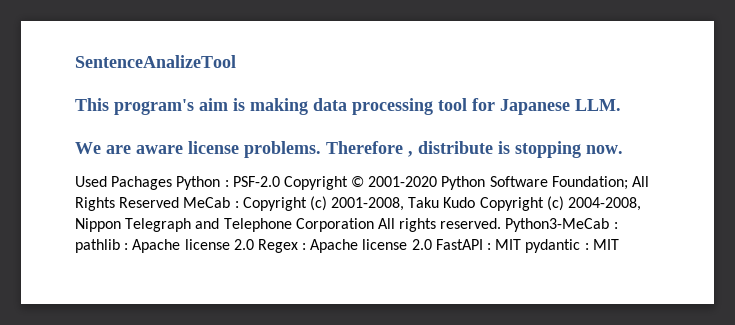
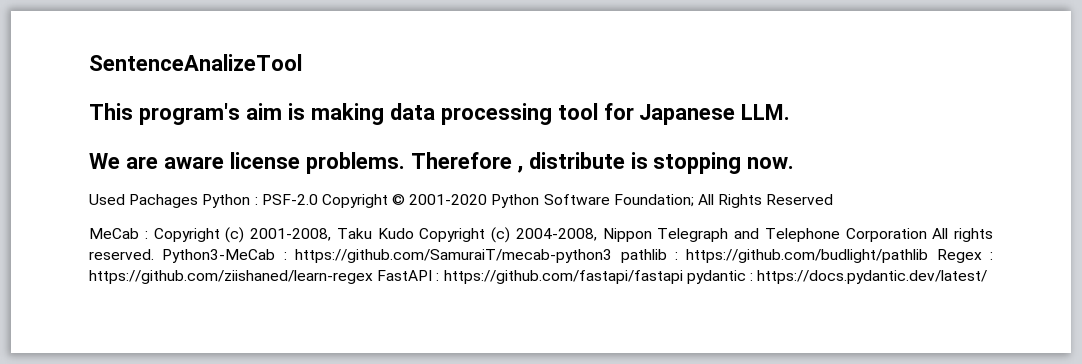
- Used Pachages Python : PSF-2.0 Copyright © 2001-2020 Python Software Foundation; All Rights Reserved MeCab : Copyright (c) 2001-2008, Taku Kudo Copyright (c) 2004-2008, Nippon Telegraph and Telephone Corporation All rights reserved.
+ Used Pachages Python : PSF-2.0 Copyright © 2001-2020 Python Software Foundation; All Rights Reserved
+ MeCab : Copyright (c) 2001-2008, Taku Kudo Copyright (c) 2004-2008, Nippon Telegraph and Telephone Corporation All rights reserved.
- Python3-MeCab : pathlib : Apache license 2.0 Regex : Apache license 2.0 FastAPI : MIT pydantic : MIT
+ Python3-MeCab : https://github.com/SamuraiT/mecab-python3 pathlib : https://github.com/budlight/pathlib Regex : https://github.com/ziishaned/learn-regex FastAPI : https://github.com/fastapi/fastapi pydantic : https://docs.pydantic.dev/latest/

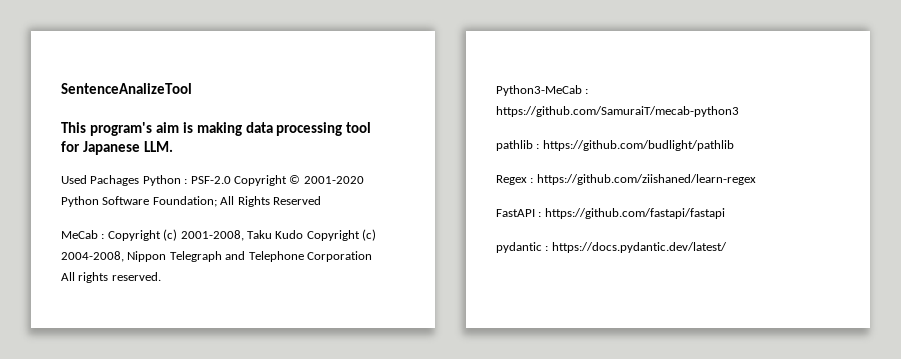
- We are aware license problems. Therefore , distribute is stopping now.
- MeCab : Copyright (c) 2001-2008, Taku Kudo Copyright (c) 2004-2008, Nippon Telegraph and Telephone Corporation All rights reserved. Python3-MeCab : https://github.com/SamuraiT/mecab-python3 pathlib : https://github.com/budlight/pathlib Regex : https://github.com/ziishaned/learn-regex FastAPI : https://github.com/fastapi/fastapi pydantic : https://docs.pydantic.dev/latest/
+ MeCab : Copyright (c) 2001-2008, Taku Kudo Copyright (c) 2004-2008, Nippon Telegraph and Telephone Corporation All rights reserved.
+ Python3-MeCab : https://github.com/SamuraiT/mecab-python3
+ pathlib : https://github.com/budlight/pathlib
+ Regex : https://github.com/ziishaned/learn-regex
+ FastAPI : https://github.com/fastapi/fastapi
+ pydantic : https://docs.pydantic.dev/latest/

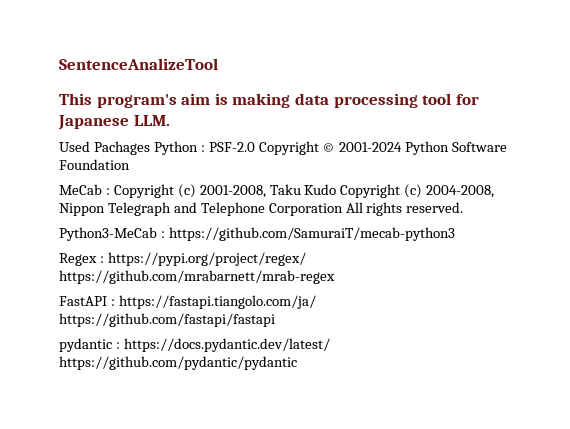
- Used Pachages Python : PSF-2.0 Copyright © 2001-2020 Python Software Foundation; All Rights Reserved
+ Used Pachages Python : PSF-2.0 Copyright © 2001-2024 Python Software Foundation
- pathlib : https://github.com/budlight/pathlib
- Regex : https://github.com/ziishaned/learn-regex
+ Regex : https://pypi.org/project/regex/ https://github.com/mrabarnett/mrab-regex
- FastAPI : https://github.com/fastapi/fastapi
+ FastAPI : https://fastapi.tiangolo.com/ja/ https://github.com/fastapi/fastapi
- pydantic : https://docs.pydantic.dev/latest/
+ pydantic : https://docs.pydantic.dev/latest/ https://github.com/pydantic/pydantic

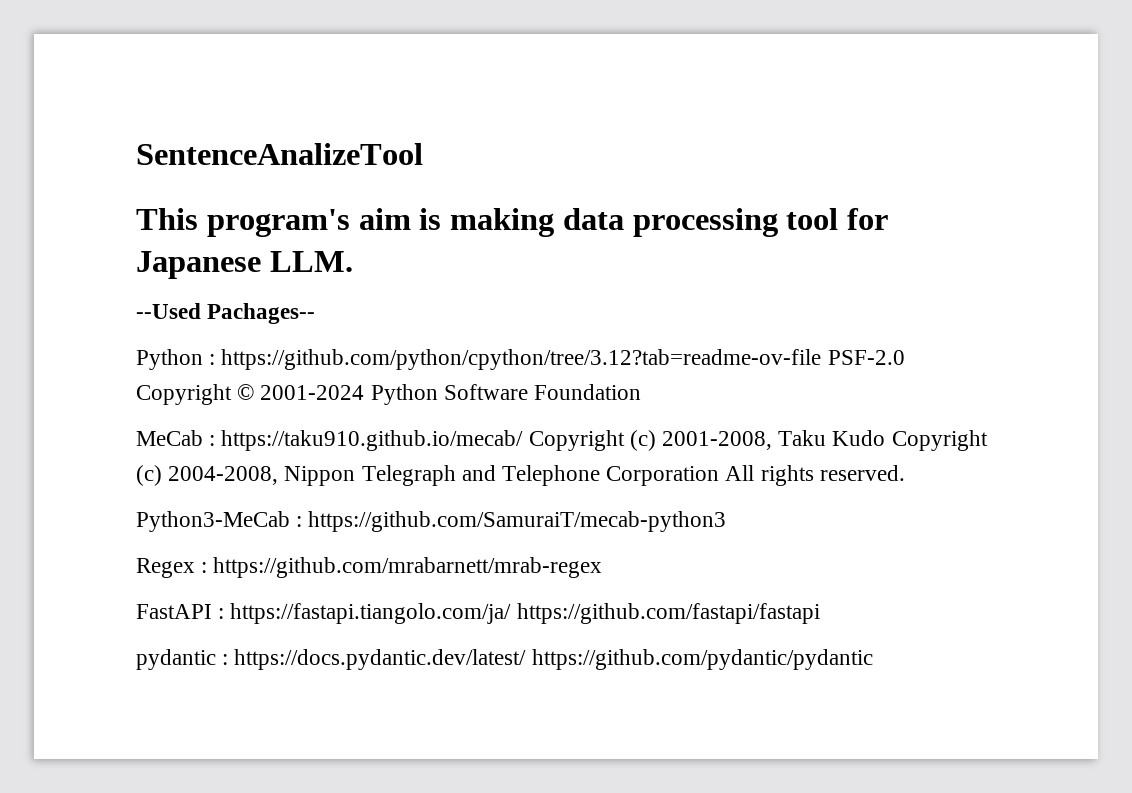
- Used Pachages Python : PSF-2.0 Copyright © 2001-2024 Python Software Foundation
+ --Used Pachages--
+ Python : https://github.com/python/cpython/tree/3.12?tab=readme-ov-file PSF-2.0 Copyright © 2001-2024 Python Software Foundation
- MeCab : Copyright (c) 2001-2008, Taku Kudo Copyright (c) 2004-2008, Nippon Telegraph and Telephone Corporation All rights reserved.
+ MeCab : https://taku910.github.io/mecab/ Copyright (c) 2001-2008, Taku Kudo Copyright (c) 2004-2008, Nippon Telegraph and Telephone Corporation All rights reserved.
- Regex : https://pypi.org/project/regex/ https://github.com/mrabarnett/mrab-regex
+ Regex : https://github.com/mrabarnett/mrab-regex

